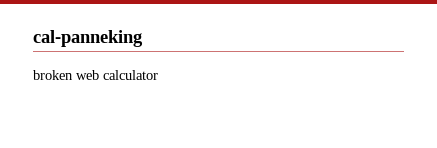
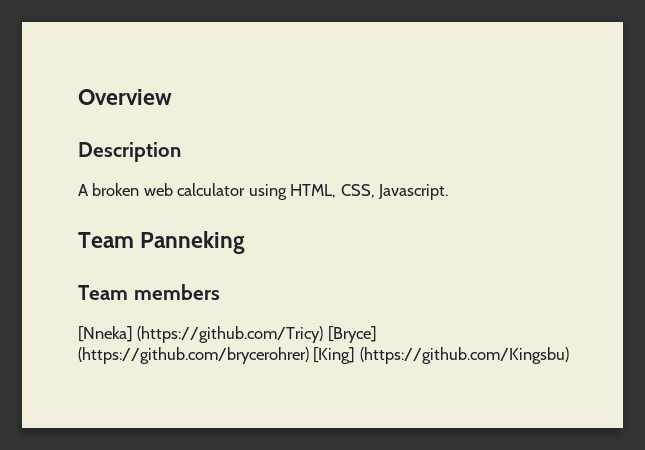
- cal-panneking
- broken web calculator
+ Overview
+ Description
+ A broken web calculator using HTML, CSS, Javascript.
+ Team Panneking
+ Team members
+ [Nneka] (https://github.com/Tricy) [Bryce] (https://github.com/brycerohrer) [King] (https://github.com/Kingsbu)

